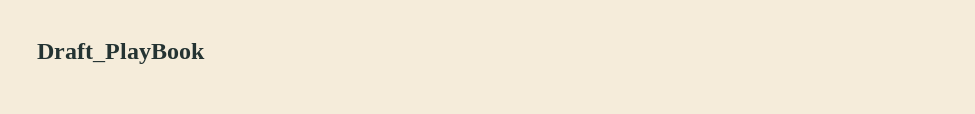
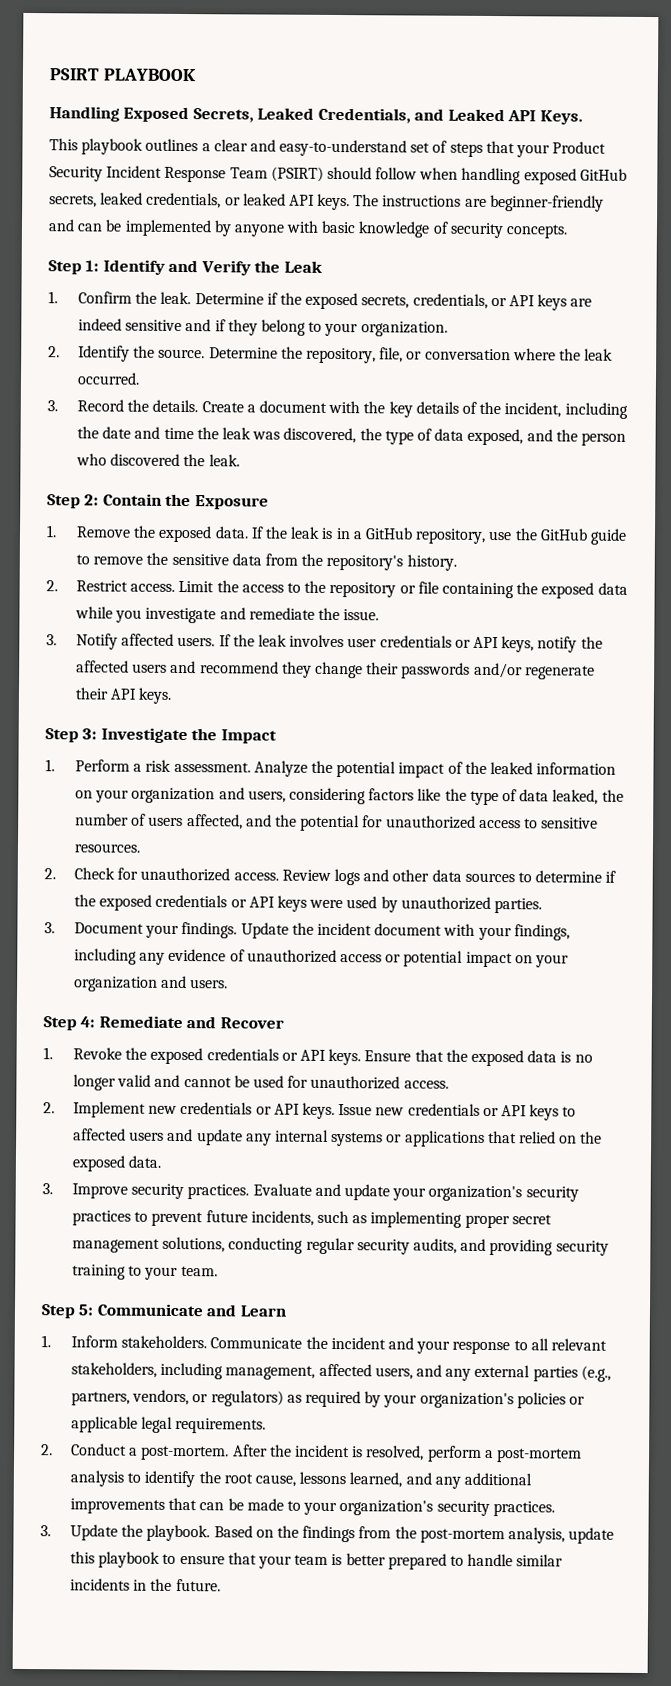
- Draft_PlayBook
+ PSIRT PLAYBOOK
+ Handling Exposed Secrets, Leaked Credentials, and Leaked API Keys.
+ This playbook outlines a clear and easy-to-understand set of steps that your Product Security Incident Response Team (PSIRT) should follow when handling exposed GitHub secrets, leaked credentials, or leaked API keys. The instructions are beginner-friendly and can be implemented by anyone with basic knowledge of security concepts.
+ Step 1: Identify and Verify the Leak
+ 1. Confirm the leak. Determine if the exposed secrets, credentials, or API keys are indeed sensitive and if they belong to your organization.
+ 2. Identify the source. Determine the repository, file, or conversation where the leak occurred.
+ 3. Record the details. Create a document with the key details of the incident, including the date and time the leak was discovered, the type of data exposed, and the person who discovered the leak.
+ Step 2: Contain the Exposure
+ 1. Remove the exposed data. If the leak is in a GitHub repository, use the GitHub guide to remove the sensitive data from the repository's history.
+ 2. Restrict access. Limit the access to the repository or file containing the exposed data while you investigate and remediate the issue.
+ 3. Notify affected users. If the leak involves user credentials or API keys, notify the affected users and recommend they change their passwords and/or regenerate their API keys.
+ Step 3: Investigate the Impact
+ 1. Perform a risk assessment. Analyze the potential impact of the leaked information on your organization and users, considering factors like the type of data leaked, the number of users affected, and the potential for unauthorized access to sensitive resources.
+ 2. Check for unauthorized access. Review logs and other data sources to determine if the exposed credentials or API keys were used by unauthorized parties.
+ 3. Document your findings. Update the incident document with your findings, including any evidence of unauthorized access or potential impact on your organization and users.
+ Step 4: Remediate and Recover
+ 1. Revoke the exposed credentials or API keys. Ensure that the exposed data is no longer valid and cannot be used for unauthorized access.
+ 2. Implement new credentials or API keys. Issue new credentials or API keys to affected users and update any internal systems or applications that relied on the exposed data.
+ 3. Improve security practices. Evaluate and update your organization's security practices to prevent future incidents, such as implementing proper secret management solutions, conducting regular security audits, and providing security training to your team.
+ Step 5: Communicate and Learn
+ 1. Inform stakeholders. Communicate the incident and your response to all relevant stakeholders, including management, affected users, and any external parties (e.g., partners, vendors, or regulators) as required by your organization's policies or applicable legal requirements.
+ 2. Conduct a post-mortem. After the incident is resolved, perform a post-mortem analysis to identify the root cause, lessons learned, and any additional improvements that can be made to your organization's security practices.
+ 3. Update the playbook. Based on the findings from the post-mortem analysis, update this playbook to ensure that your team is better prepared to handle similar incidents in the future.

